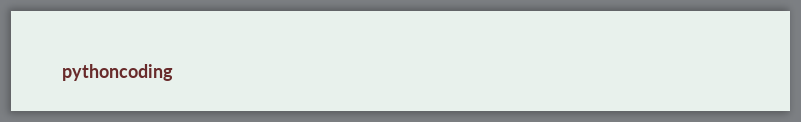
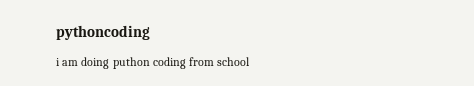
+ i am doing puthon coding from school

